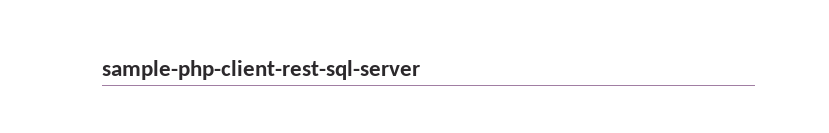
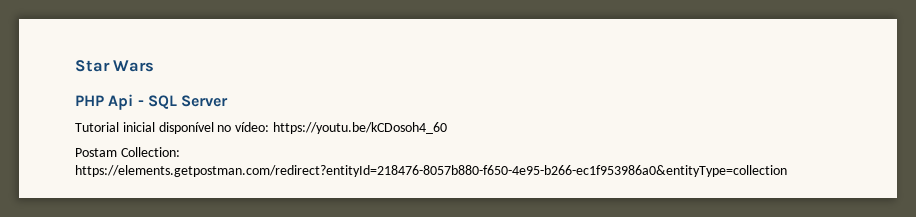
- sample-php-client-rest-sql-server
+ Star Wars
+ PHP Api - SQL Server
+ Tutorial inicial disponível no vídeo: https://youtu.be/kCDosoh4_60
+ Postam Collection: https://elements.getpostman.com/redirect?entityId=218476-8057b880-f650-4e95-b266-ec1f953986a0&entityType=collection

